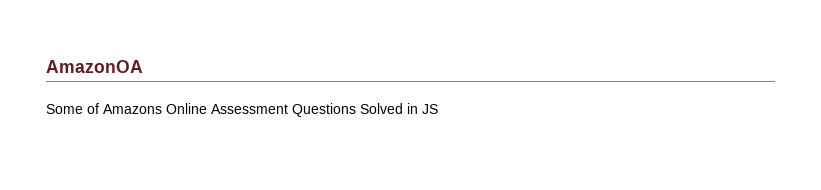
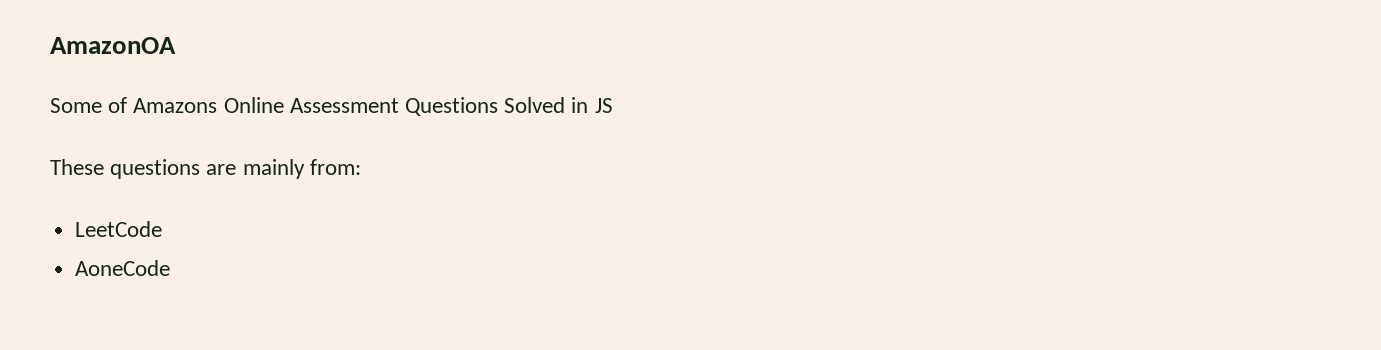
+ These questions are mainly from:
+ LeetCode
+ AoneCode

